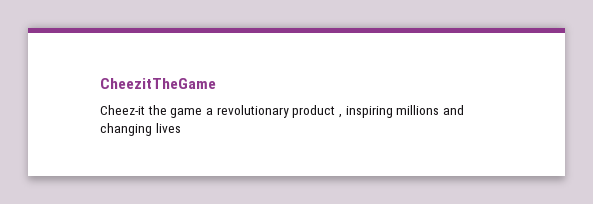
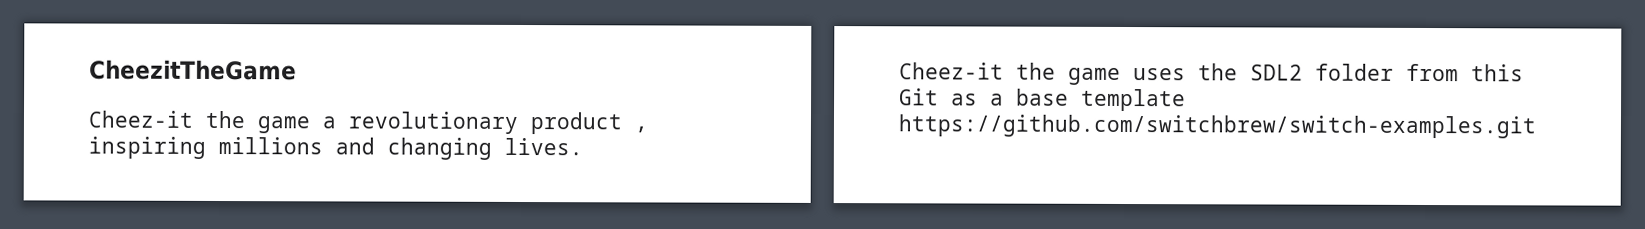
- Cheez-it the game a revolutionary product , inspiring millions and changing lives
+ Cheez-it the game a revolutionary product , inspiring millions and changing lives.
+ Cheez-it the game uses the SDL2 folder from this Git as a base template https://github.com/switchbrew/switch-examples.git

